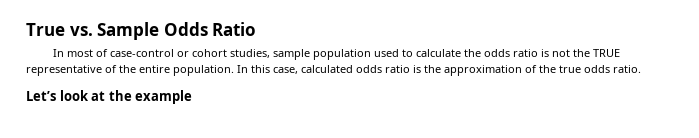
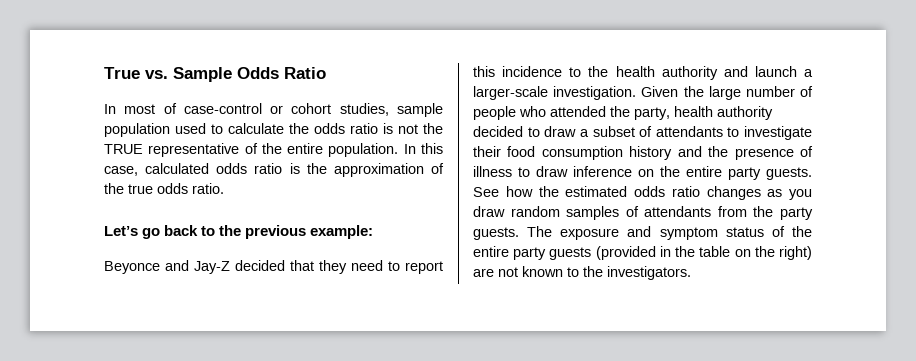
- Let’s look at the example
+ Let’s go back to the previous example:
+ Beyonce and Jay-Z decided that they need to report this incidence to the health authority and launch a larger-scale investigation. Given the large number of people who attended the party, health authority decided to draw a subset of attendants to investigate their food consumption history and the presence of illness to draw inference on the entire party guests. See how the estimated odds ratio changes as you draw random samples of attendants from the party guests. The exposure and symptom status of the entire party guests (provided in the table on the right) are not known to the investigators.

